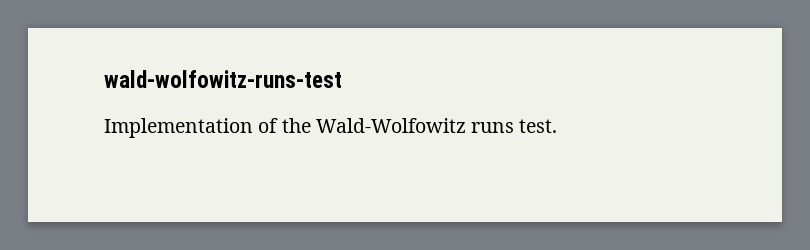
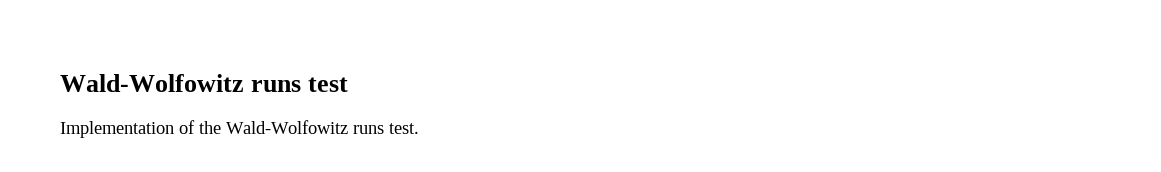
- wald-wolfowitz-runs-test
+ Wald-Wolfowitz runs test

